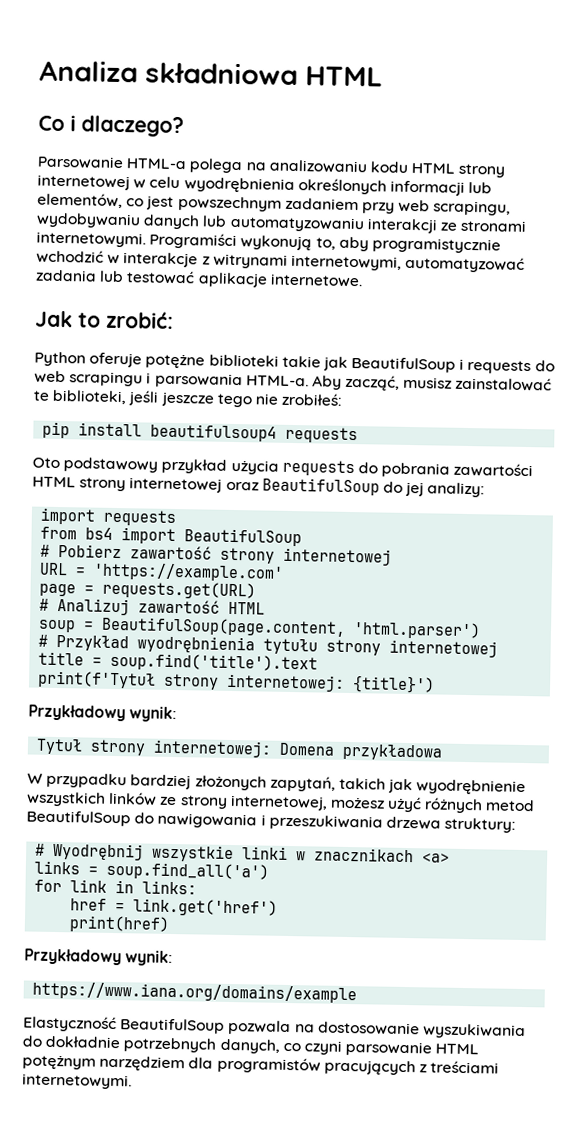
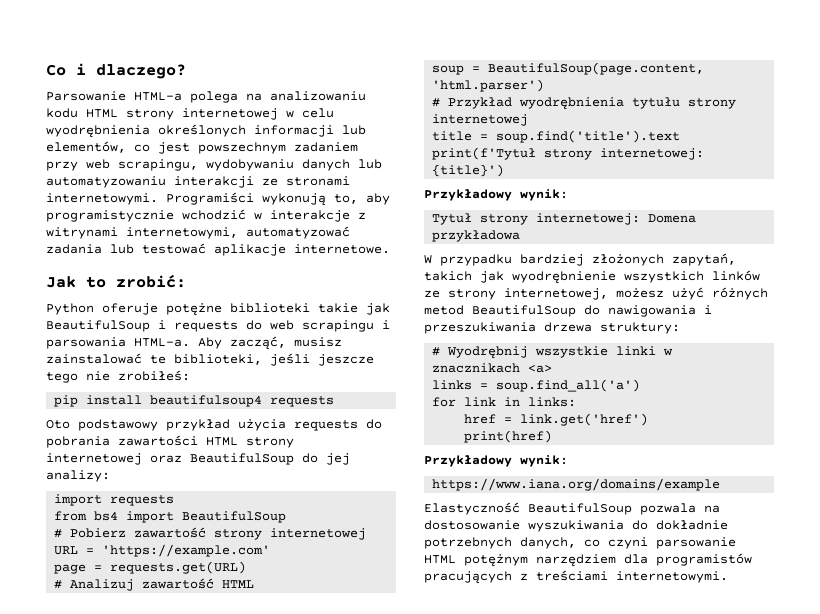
- Analiza składniowa HTML

